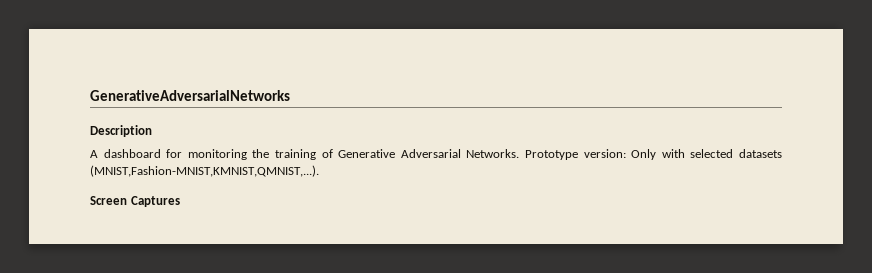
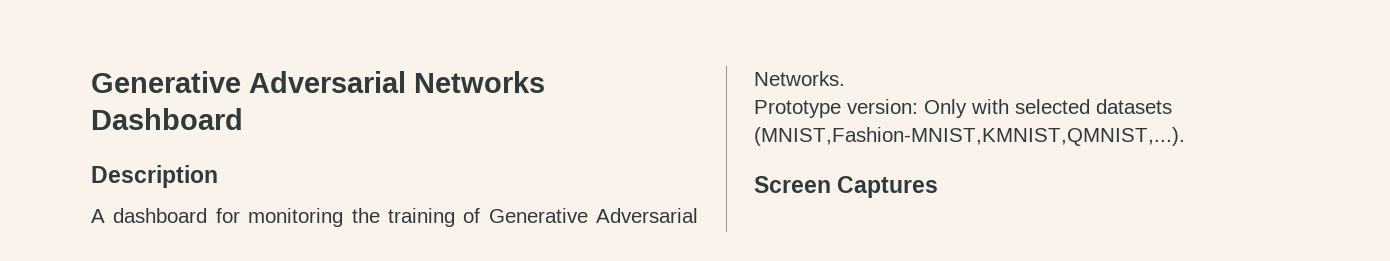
- GenerativeAdversarialNetworks
+ Generative Adversarial Networks Dashboard
- A dashboard for monitoring the training of Generative Adversarial Networks. Prototype version: Only with selected datasets (MNIST,Fashion-MNIST,KMNIST,QMNIST,...).
+ A dashboard for monitoring the training of Generative Adversarial Networks.
+ Prototype version: Only with selected datasets (MNIST,Fashion-MNIST,KMNIST,QMNIST,...).

